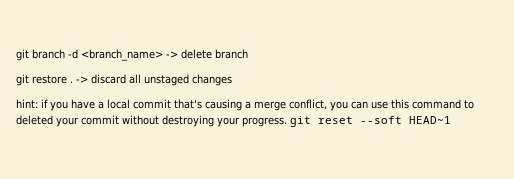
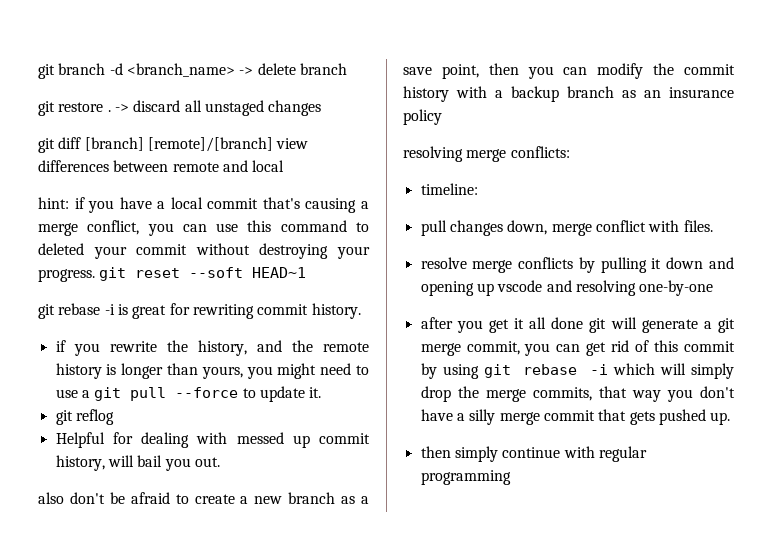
+ git diff [branch] [remote]/[branch] view differences between remote and local
+ git rebase -i is great for rewriting commit history.
+ if you rewrite the history, and the remote history is longer than yours, you might need to use a git pull --force to update it.
+ git reflog
+ Helpful for dealing with messed up commit history, will bail you out.
+ also don't be afraid to create a new branch as a save point, then you can modify the commit history with a backup branch as an insurance policy
+ resolving merge conflicts:
+ timeline:
+ pull changes down, merge conflict with files.
+ resolve merge conflicts by pulling it down and opening up vscode and resolving one-by-one
+ after you get it all done git will generate a git merge commit, you can get rid of this commit by using git rebase -i which will simply drop the merge commits, that way you don't have a silly merge commit that gets pushed up.
+ then simply continue with regular programming

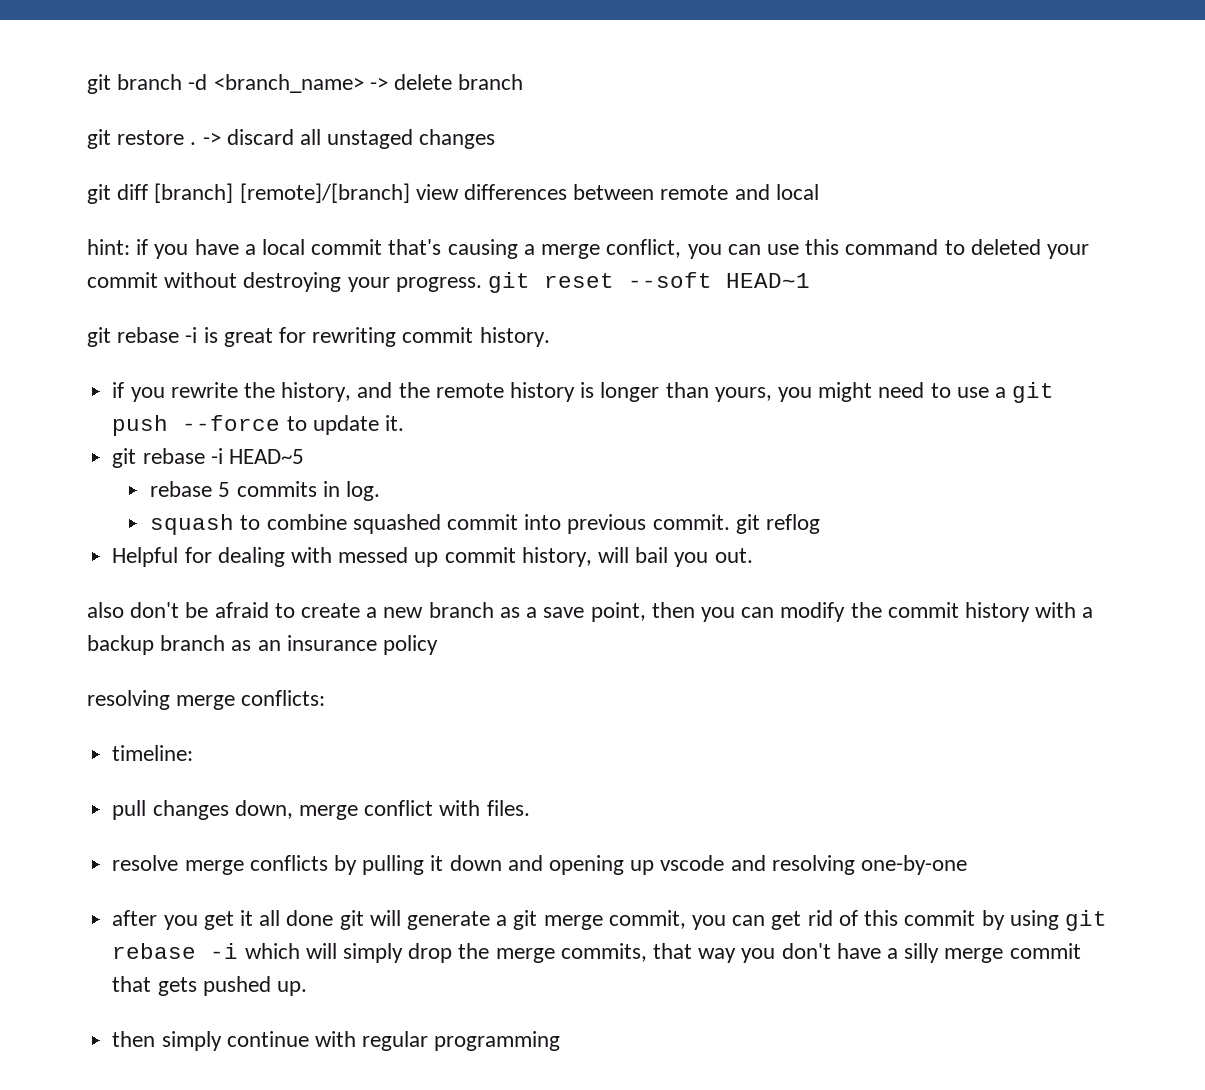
- if you rewrite the history, and the remote history is longer than yours, you might need to use a git pull --force to update it.
+ if you rewrite the history, and the remote history is longer than yours, you might need to use a git push --force to update it.
- git reflog
+ git rebase -i HEAD~5
+ rebase 5 commits in log.
+ squash to combine squashed commit into previous commit. git reflog

